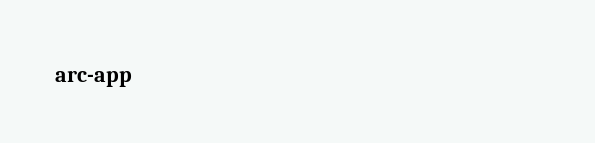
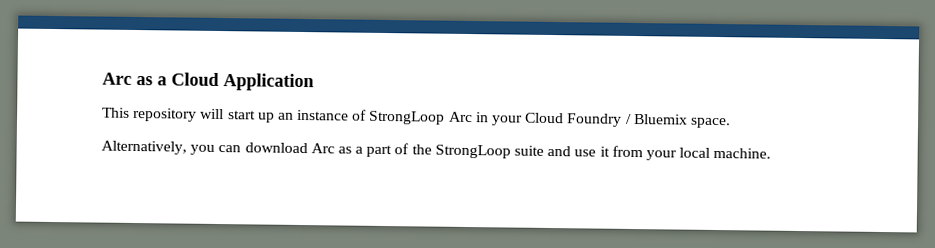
- arc-app
+ Arc as a Cloud Application
+ This repository will start up an instance of StrongLoop Arc in your Cloud Foundry / Bluemix space.
+ Alternatively, you can download Arc as a part of the StrongLoop suite and use it from your local machine.

